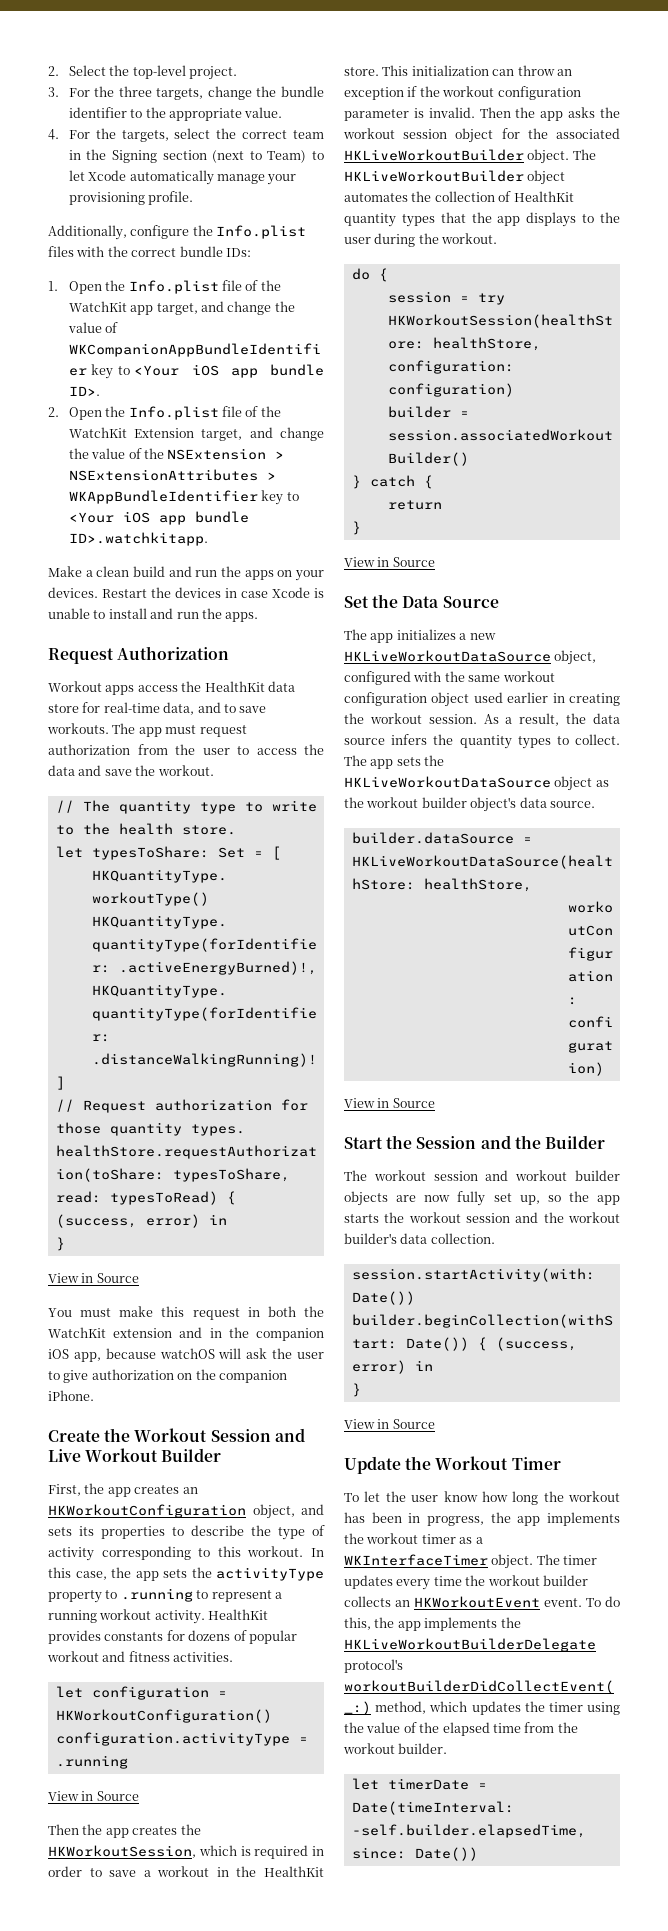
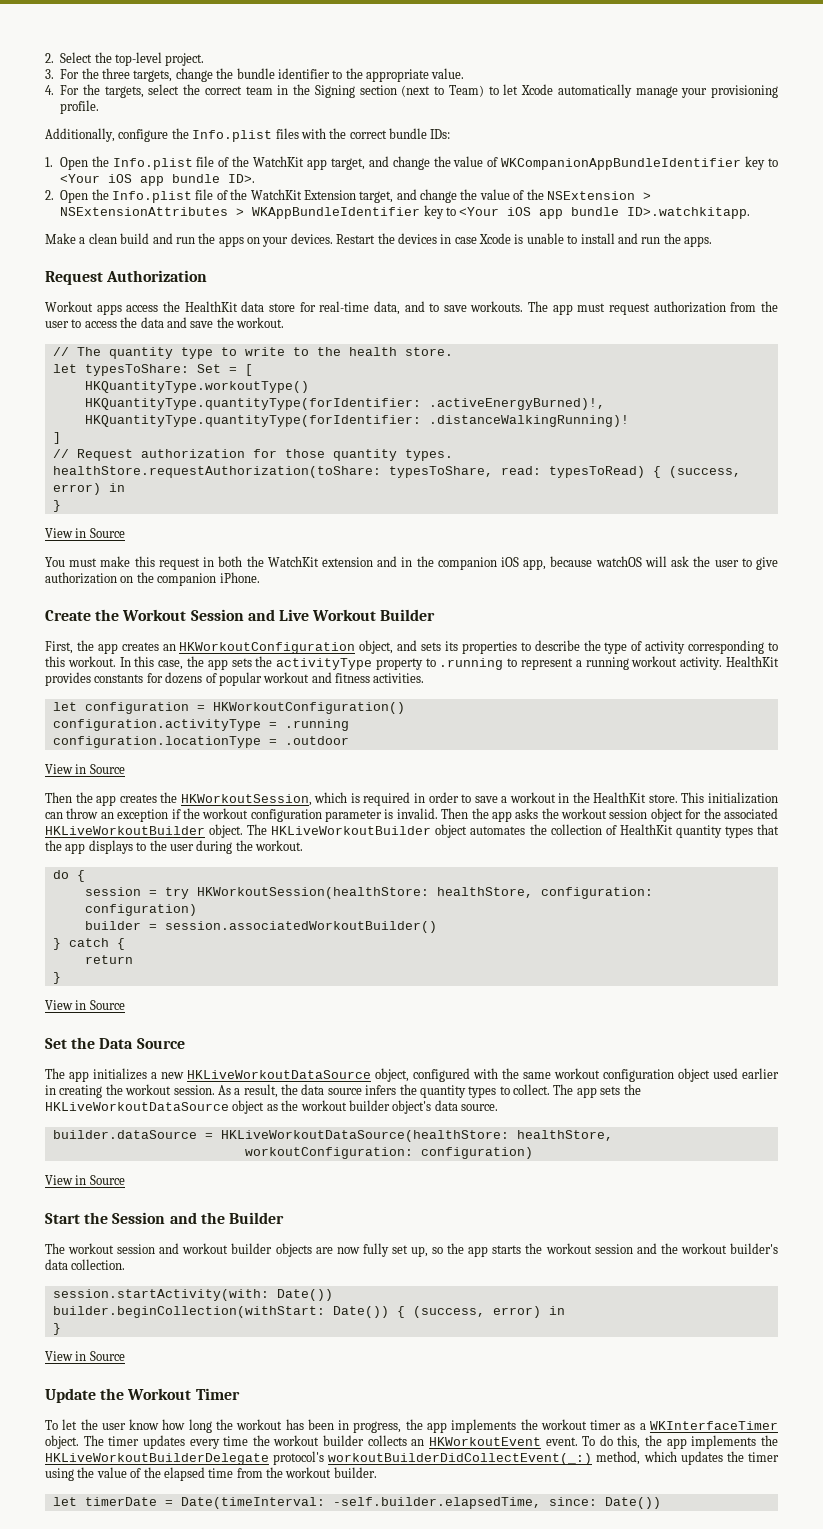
+ configuration.locationType = .outdoor

